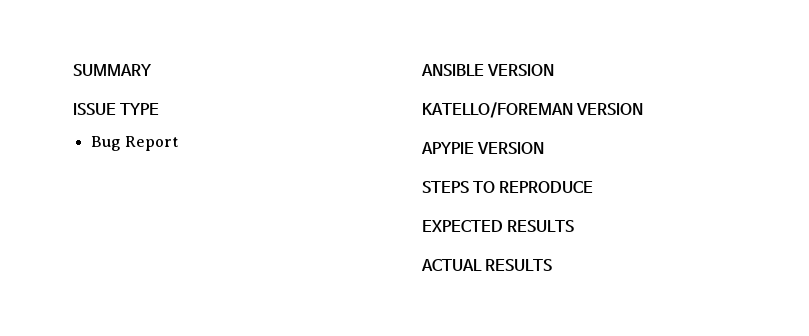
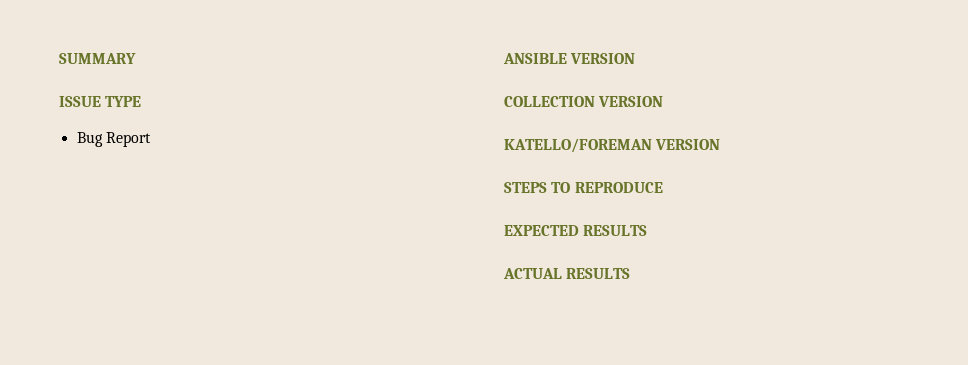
+ COLLECTION VERSION
  KATELLO/FOREMAN VERSION
- APYPIE VERSION

